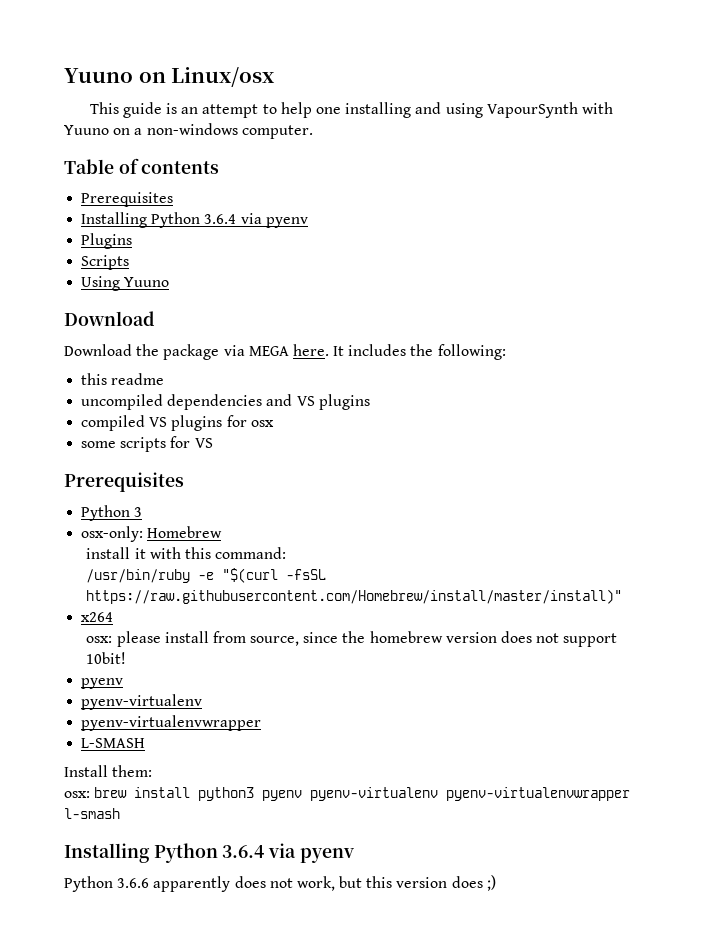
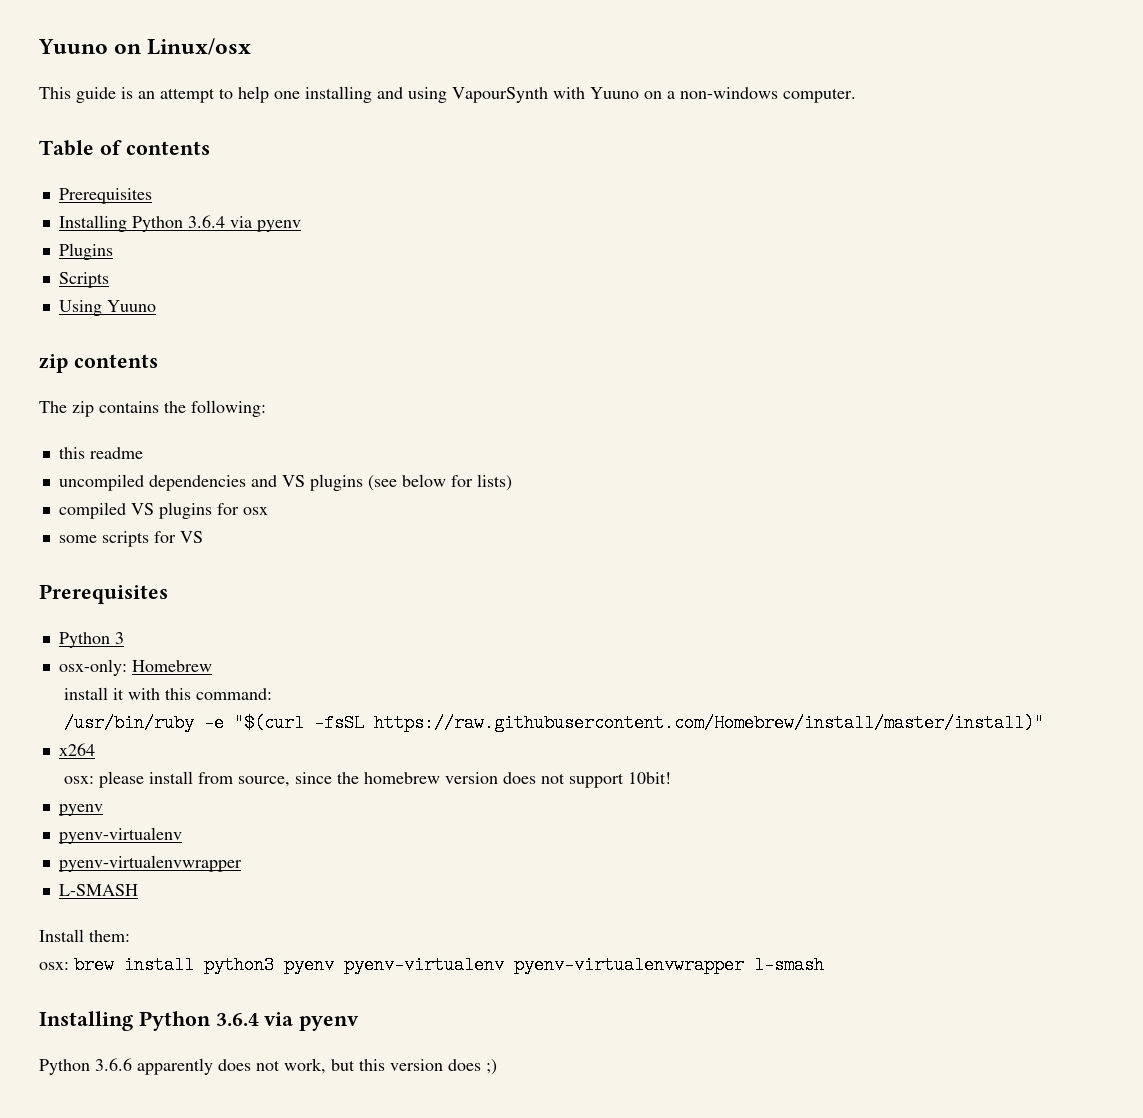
  Using Yuuno
- Download
- Download the package via MEGA here. It includes the following:
+ zip contents
+ The zip contains the following:
- uncompiled dependencies and VS plugins
+ uncompiled dependencies and VS plugins (see below for lists)

